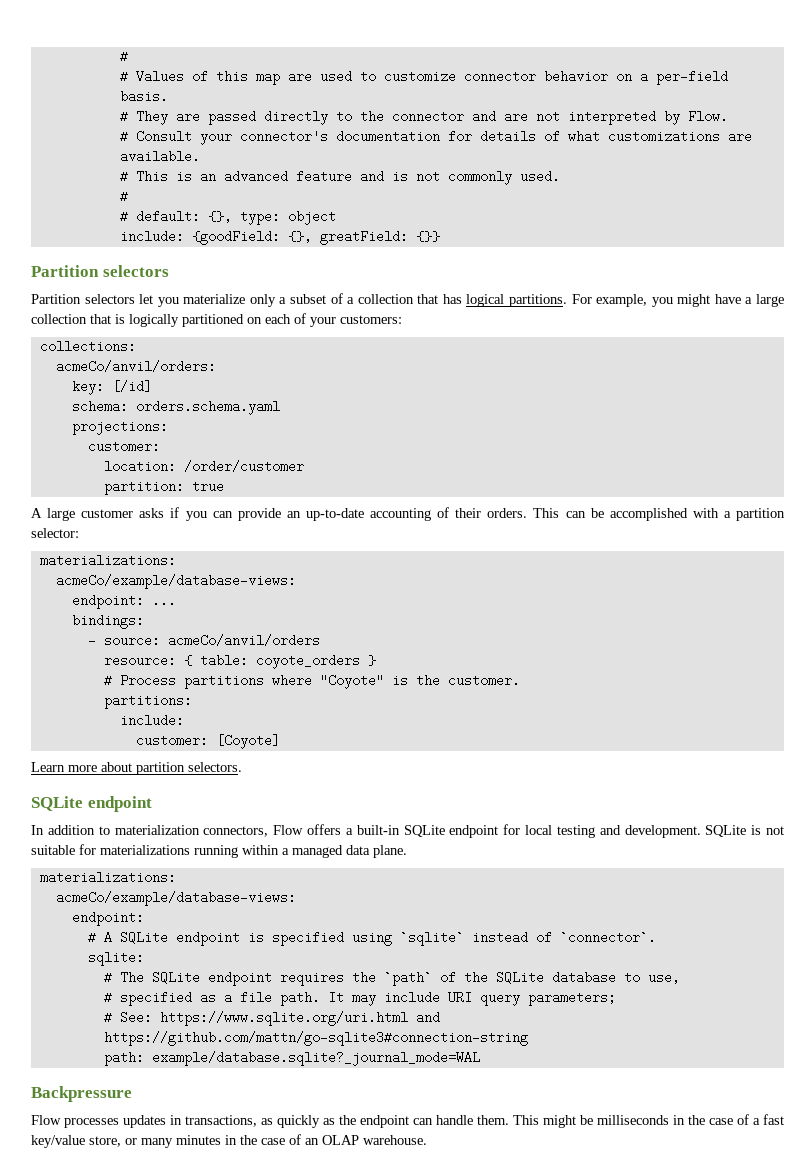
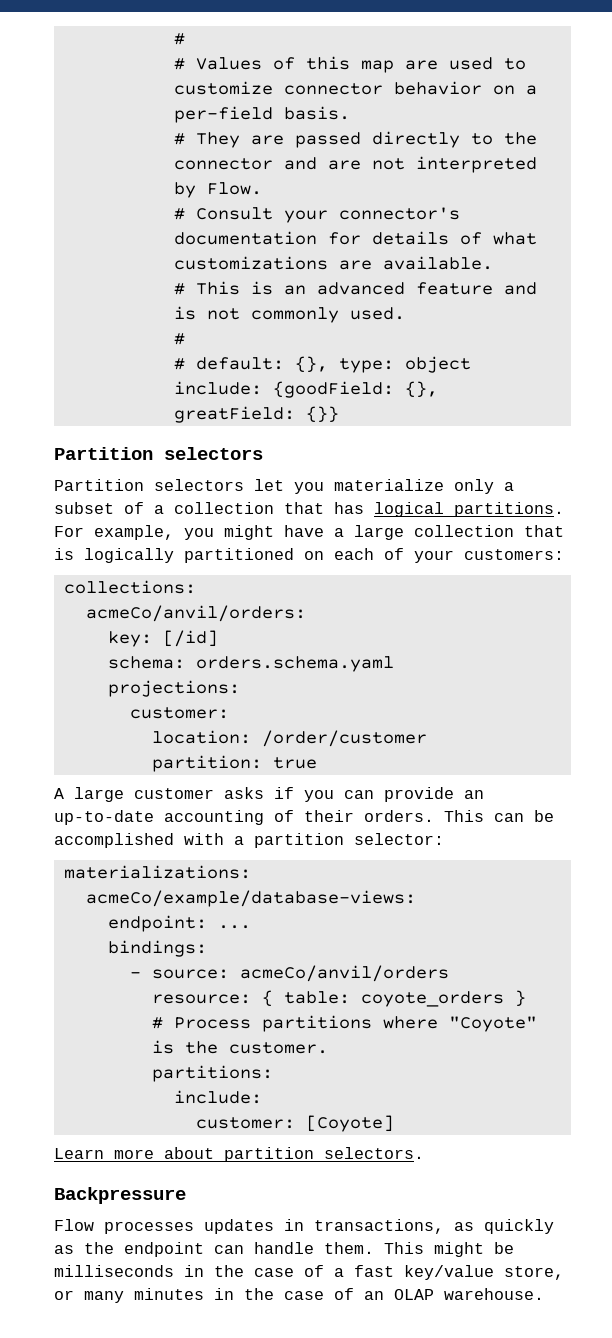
  Learn more about partition selectors.
- SQLite endpoint
- In addition to materialization connectors, Flow offers a built-in SQLite endpoint for local testing and development. SQLite is not suitable for materializations running within a managed data plane.
- materializations:
- acmeCo/example/database-views:
- endpoint:
- # A SQLite endpoint is specified using `sqlite` instead of `connector`.
- sqlite:
- # The SQLite endpoint requires the `path` of the SQLite database to use,
- # specified as a file path. It may include URI query parameters;
- # See: https://www.sqlite.org/uri.html and https://github.com/mattn/go-sqlite3#connection-string
- path: example/database.sqlite?_journal_mode=WAL

